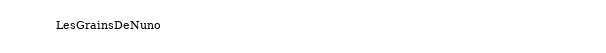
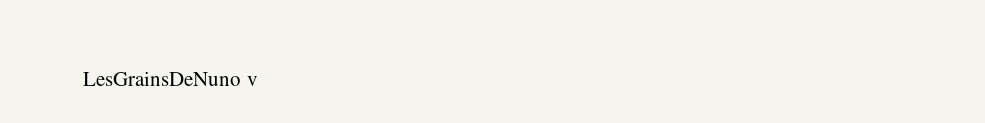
- LesGrainsDeNuno
+ LesGrainsDeNuno v

